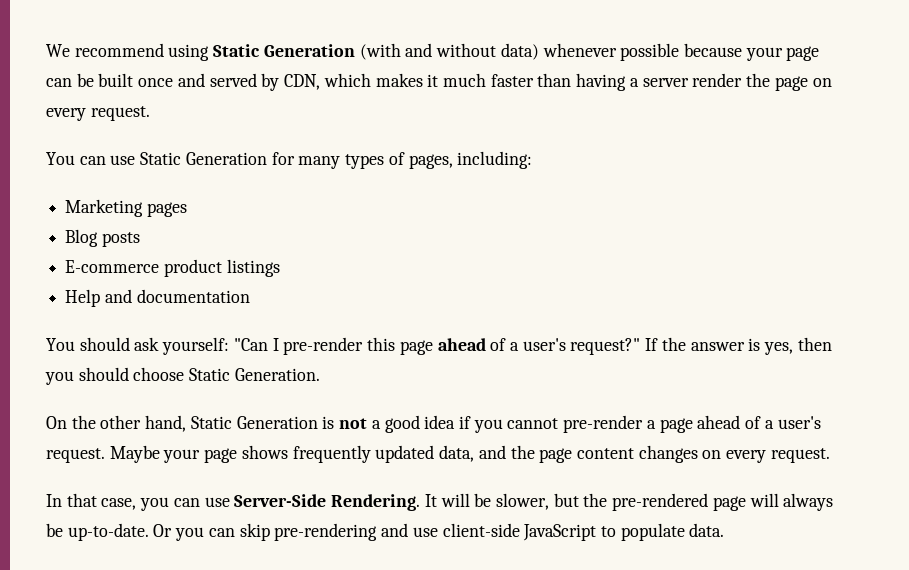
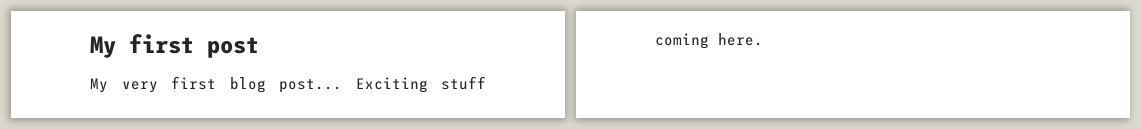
- We recommend using Static Generation (with and without data) whenever possible because your page can be built once and served by CDN, which makes it much faster than having a server render the page on every request.
- You can use Static Generation for many types of pages, including:
- Marketing pages
- Blog posts
- E-commerce product listings
- Help and documentation
- You should ask yourself: "Can I pre-render this page ahead of a user's request?" If the answer is yes, then you should choose Static Generation.
- On the other hand, Static Generation is not a good idea if you cannot pre-render a page ahead of a user's request. Maybe your page shows frequently updated data, and the page content changes on every request.
- In that case, you can use Server-Side Rendering. It will be slower, but the pre-rendered page will always be up-to-date. Or you can skip pre-rendering and use client-side JavaScript to populate data.
+ My first post
+ My very first blog post... Exciting stuff coming here.

